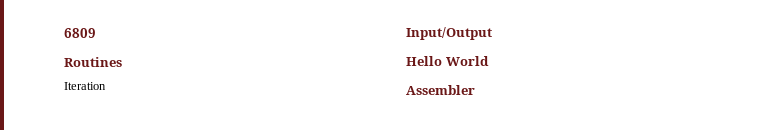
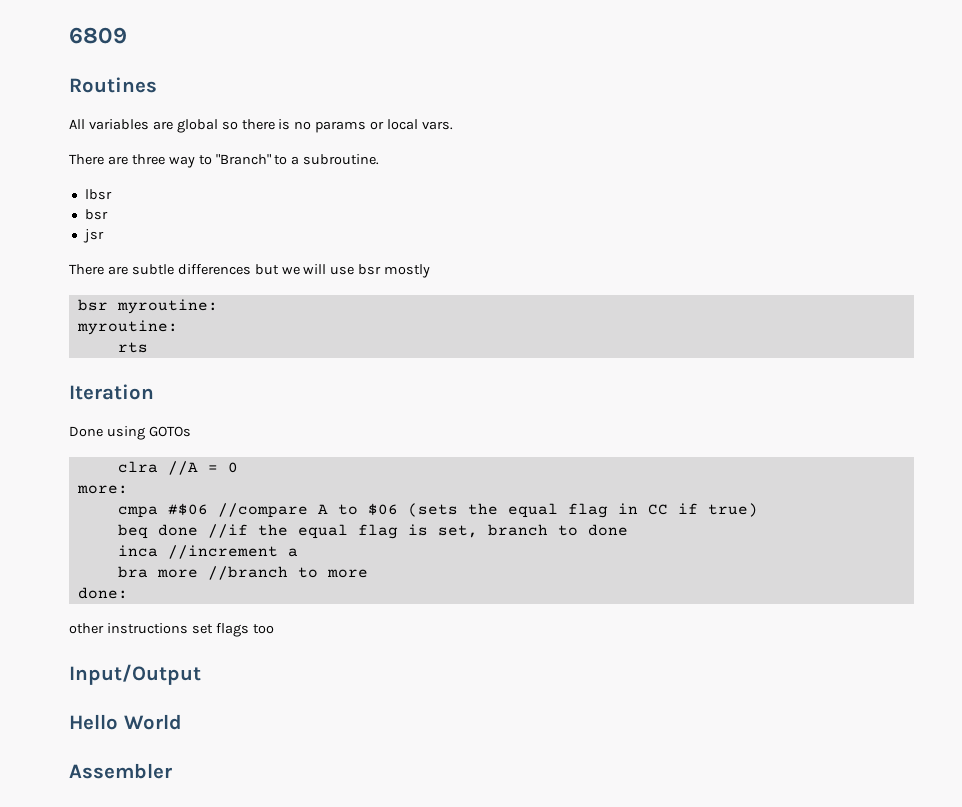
+ All variables are global so there is no params or local vars.
+ There are three way to "Branch" to a subroutine.
+ lbsr
+ bsr
+ jsr
+ There are subtle differences but we will use bsr mostly
+ bsr myroutine:
+ myroutine:
+ rts
  Iteration
+ Done using GOTOs
+ clra //A = 0
+ more:
+ cmpa #$06 //compare A to $06 (sets the equal flag in CC if true)
+ beq done //if the equal flag is set, branch to done
+ inca //increment a
+ bra more //branch to more
+ done:
+ other instructions set flags too

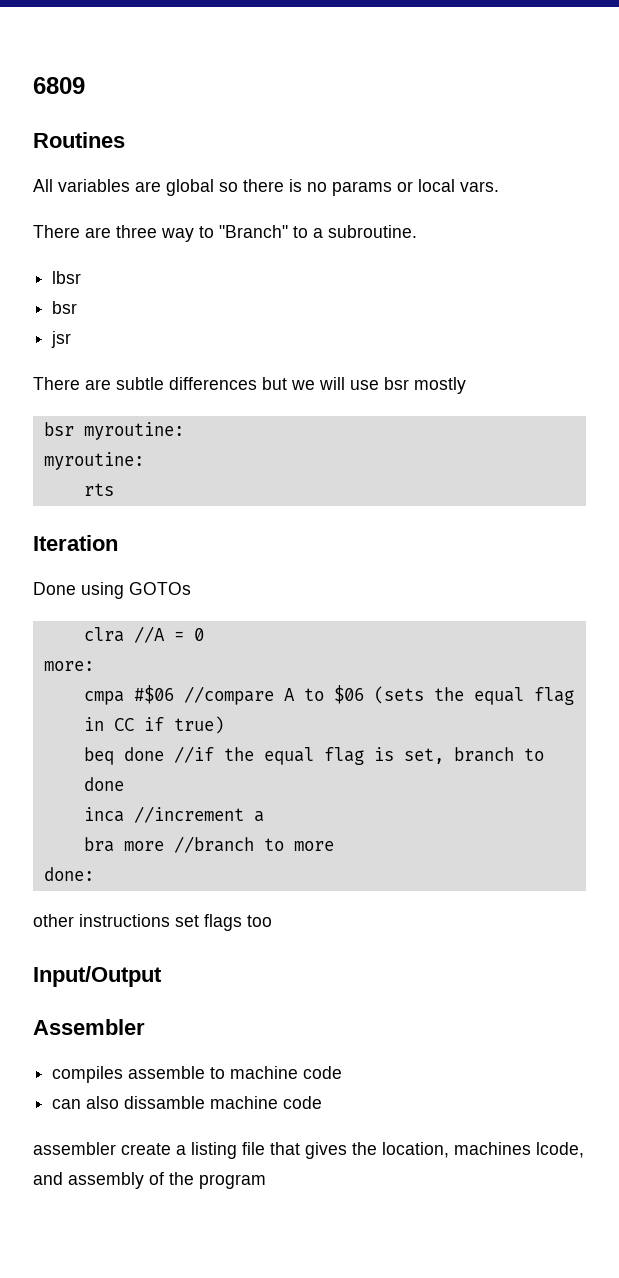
- Hello World
  Assembler
+ compiles assemble to machine code
+ can also dissamble machine code
+ assembler create a listing file that gives the location, machines lcode, and assembly of the program

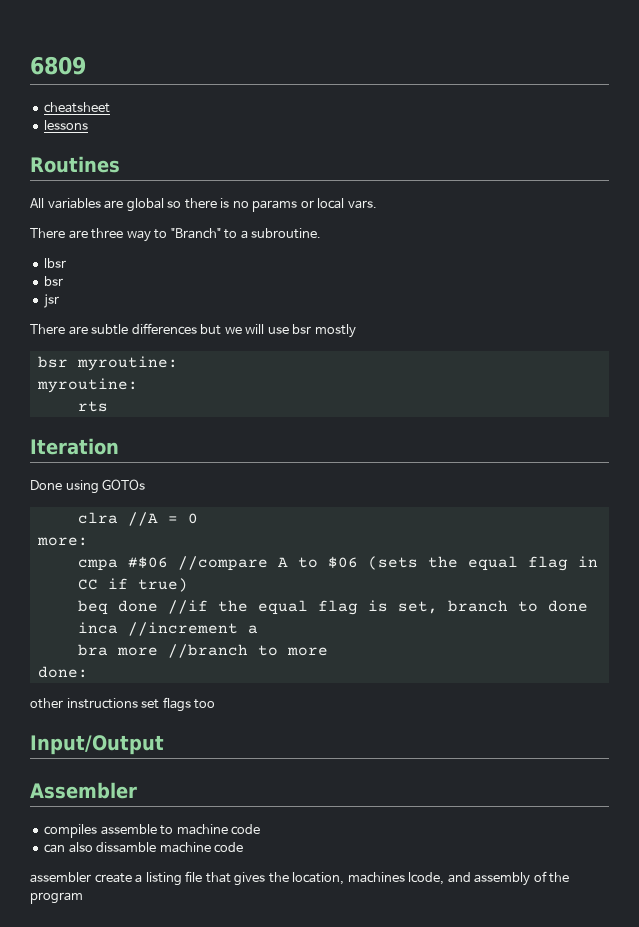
+ cheatsheet
+ lessons

